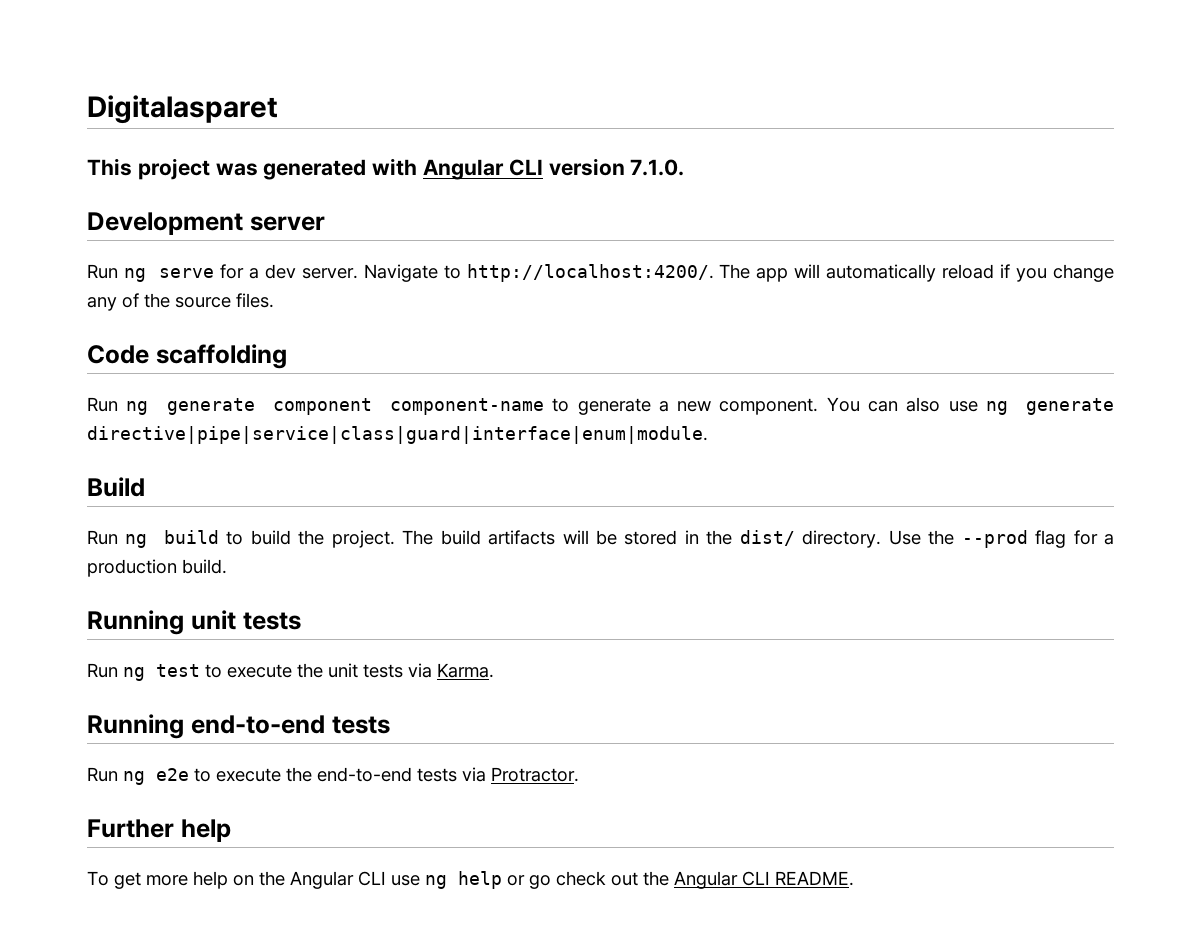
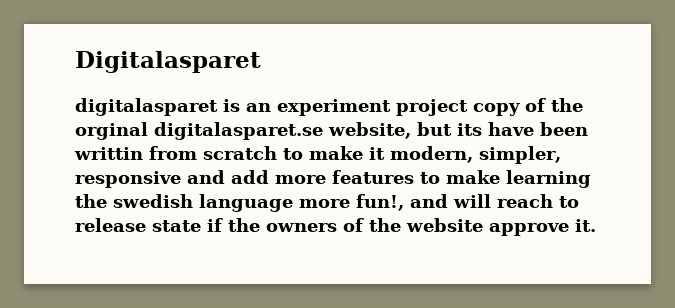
- This project was generated with Angular CLI version 7.1.0.
- Development server
- Run ng serve for a dev server. Navigate to http://localhost:4200/. The app will automatically reload if you change any of the source files.
- Code scaffolding
- Run ng generate component component-name to generate a new component. You can also use ng generate directive|pipe|service|class|guard|interface|enum|module.
- Build
- Run ng build to build the project. The build artifacts will be stored in the dist/ directory. Use the --prod flag for a production build.
- Running unit tests
- Run ng test to execute the unit tests via Karma.
- Running end-to-end tests
- Run ng e2e to execute the end-to-end tests via Protractor.
- Further help
- To get more help on the Angular CLI use ng help or go check out the Angular CLI README.
+ digitalasparet is an experiment project copy of the orginal digitalasparet.se website, but its have been writtin from scratch to make it modern, simpler, responsive and add more features to make learning the swedish language more fun!, and will reach to release state if the owners of the website approve it.

